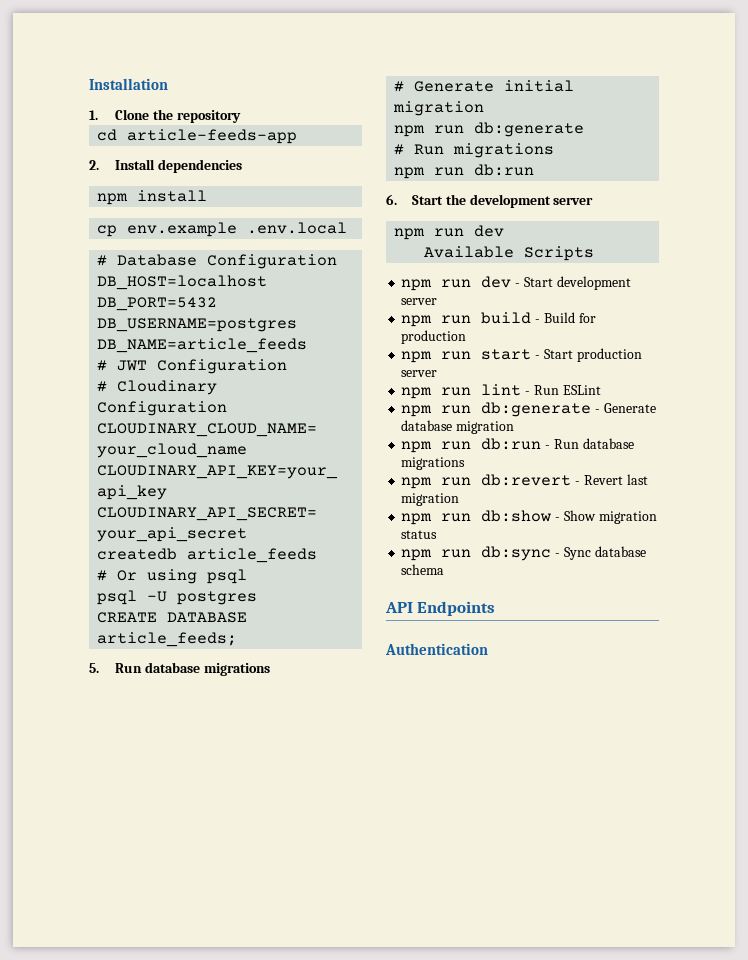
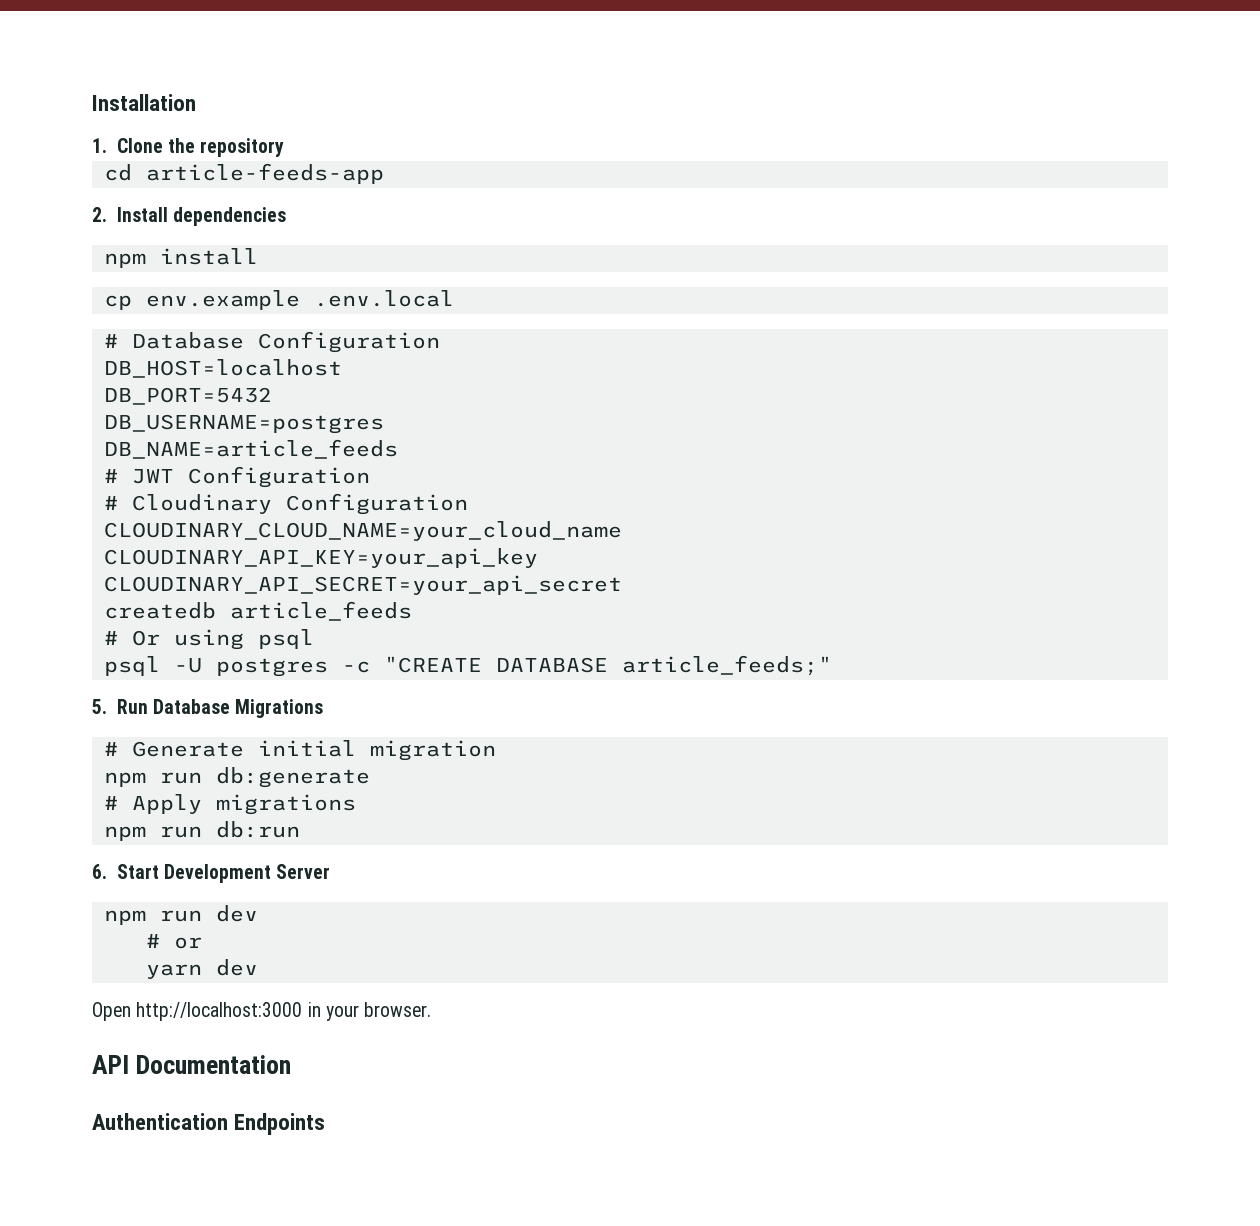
- psql -U postgres
- CREATE DATABASE article_feeds;
+ psql -U postgres -c "CREATE DATABASE article_feeds;"
- 5. Run database migrations
+ 5. Run Database Migrations
- # Run migrations
+ # Apply migrations
- 6. Start the development server
+ 6. Start Development Server
- Available Scripts
- npm run dev - Start development server
- npm run build - Build for production
- npm run start - Start production server
- npm run lint - Run ESLint
- npm run db:generate - Generate database migration
- npm run db:run - Run database migrations
- npm run db:revert - Revert last migration
- npm run db:show - Show migration status
- npm run db:sync - Sync database schema
+ # or
+ yarn dev
+ Open http://localhost:3000 in your browser.
- API Endpoints
+ API Documentation
- Authentication
+ Authentication Endpoints

